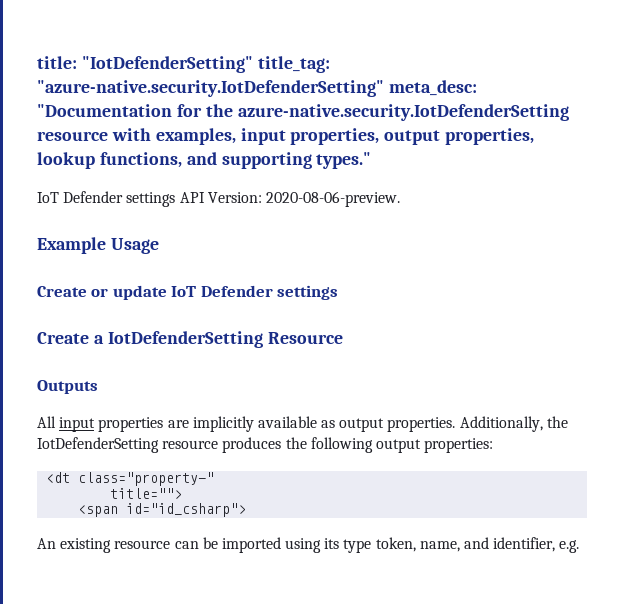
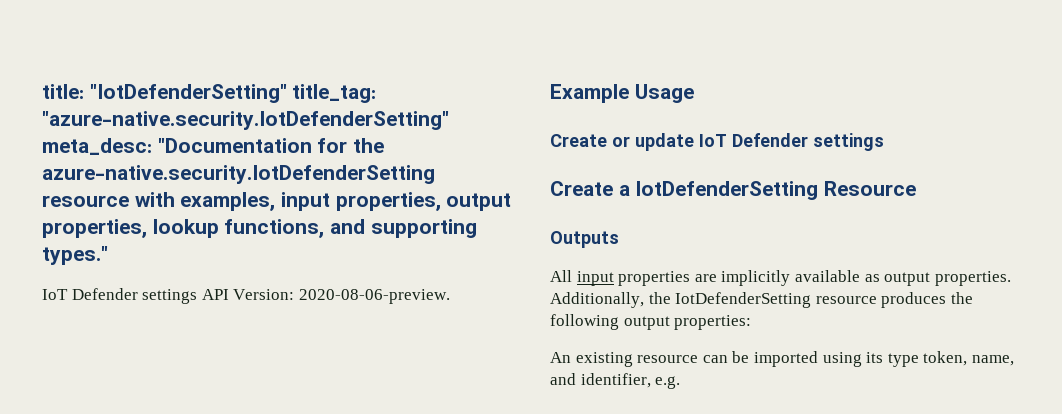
- <dt class="property-"
- title="">
- <span id="id_csharp">

